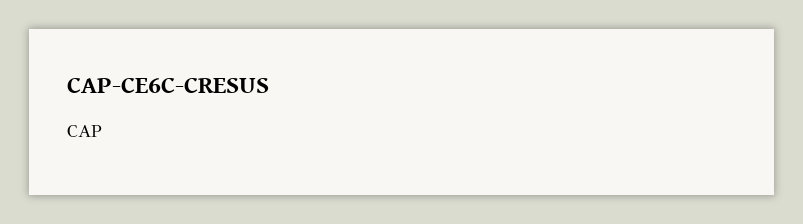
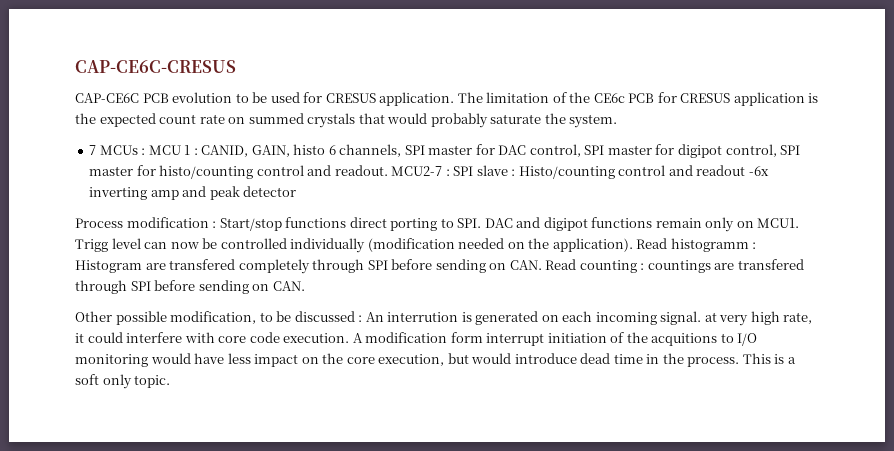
- CAP
+ CAP-CE6C PCB evolution to be used for CRESUS application. The limitation of the CE6c PCB for CRESUS application is the expected count rate on summed crystals that would probably saturate the system.
+ 7 MCUs : MCU 1 : CANID, GAIN, histo 6 channels, SPI master for DAC control, SPI master for digipot control, SPI master for histo/counting control and readout. MCU2-7 : SPI slave : Histo/counting control and readout -6x inverting amp and peak detector
+ Process modification : Start/stop functions direct porting to SPI. DAC and digipot functions remain only on MCU1. Trigg level can now be controlled individually (modification needed on the application). Read histogramm : Histogram are transfered completely through SPI before sending on CAN. Read counting : countings are transfered through SPI before sending on CAN.
+ Other possible modification, to be discussed : An interrution is generated on each incoming signal. at very high rate, it could interfere with core code execution. A modification form interrupt initiation of the acquitions to I/O monitoring would have less impact on the core execution, but would introduce dead time in the process. This is a soft only topic.

